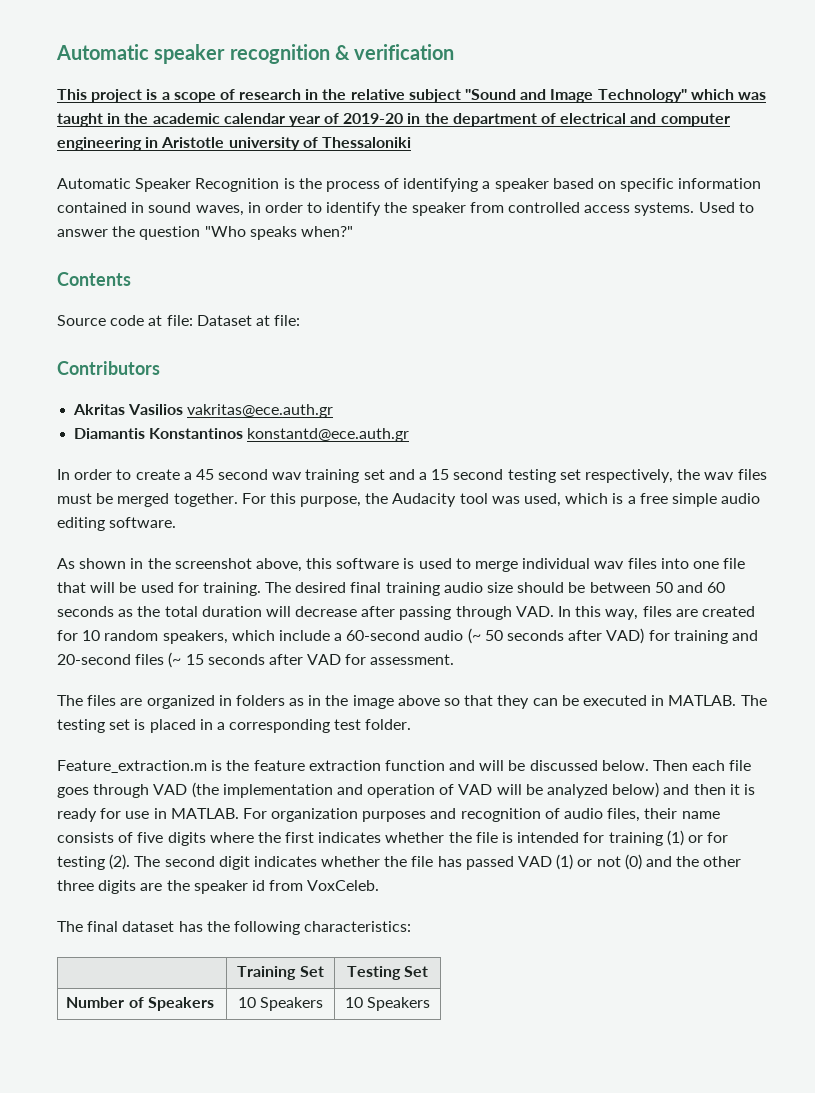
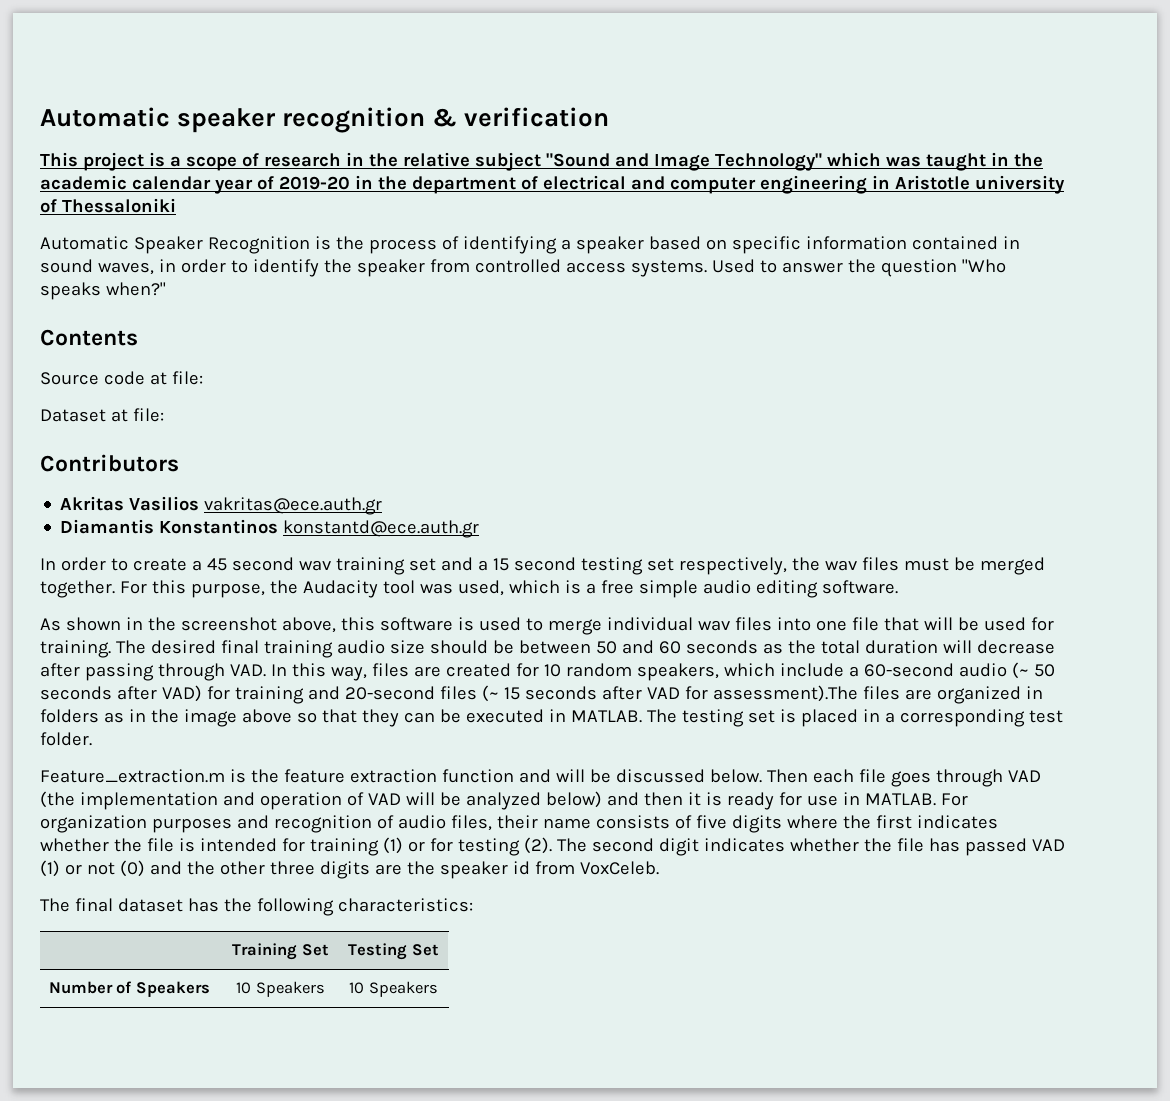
- Source code at file: Dataset at file:
+ Source code at file:
+ Dataset at file:
- The desired final training audio size should be between 50 and 60 seconds as the total duration will decrease after passing through VAD. In this way, files are created for 10 random speakers, which include a 60-second audio (~ 50 seconds after VAD) for training and 20-second files (~ 15 seconds after VAD for assessment.
- The files are organized in folders as in the image above so that they can be executed in MATLAB.
+ The desired final training audio size should be between 50 and 60 seconds as the total duration will decrease after passing through VAD. In this way, files are created for 10 random speakers, which include a 60-second audio (~ 50 seconds after VAD) for training and 20-second files (~ 15 seconds after VAD for assessment).The files are organized in folders as in the image above so that they can be executed in MATLAB.

